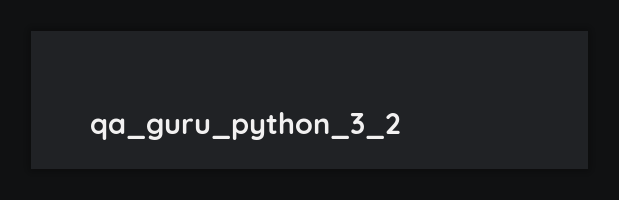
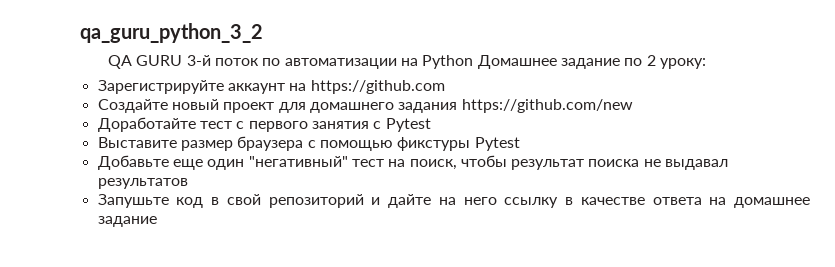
+ QA GURU 3-й поток по автоматизации на Python Домашнее задание по 2 уроку:
+ Зарегистрируйте аккаунт на https://github.com
+ Создайте новый проект для домашнего задания https://github.com/new
+ Доработайте тест с первого занятия с Pytest
+ Выставите размер браузера с помощью фикстуры Pytest
+ Добавьте еще один "негативный" тест на поиск, чтобы результат поиска не выдавал результатов
+ Запушьте код в свой репозиторий и дайте на него ссылку в качестве ответа на домашнее задание

